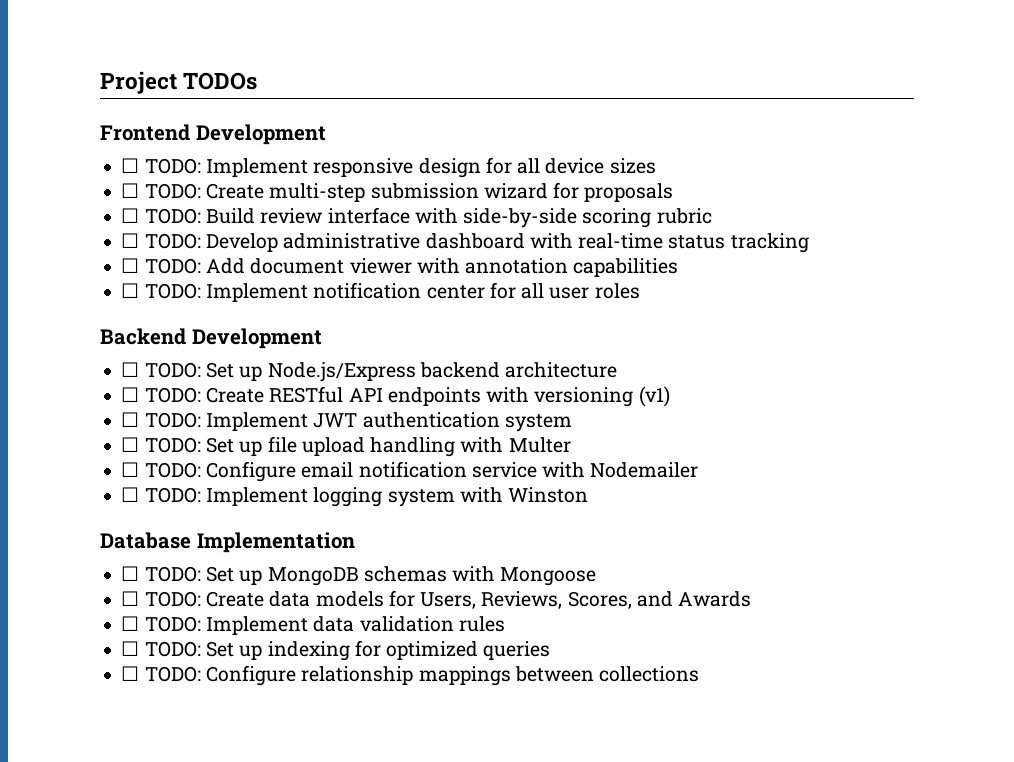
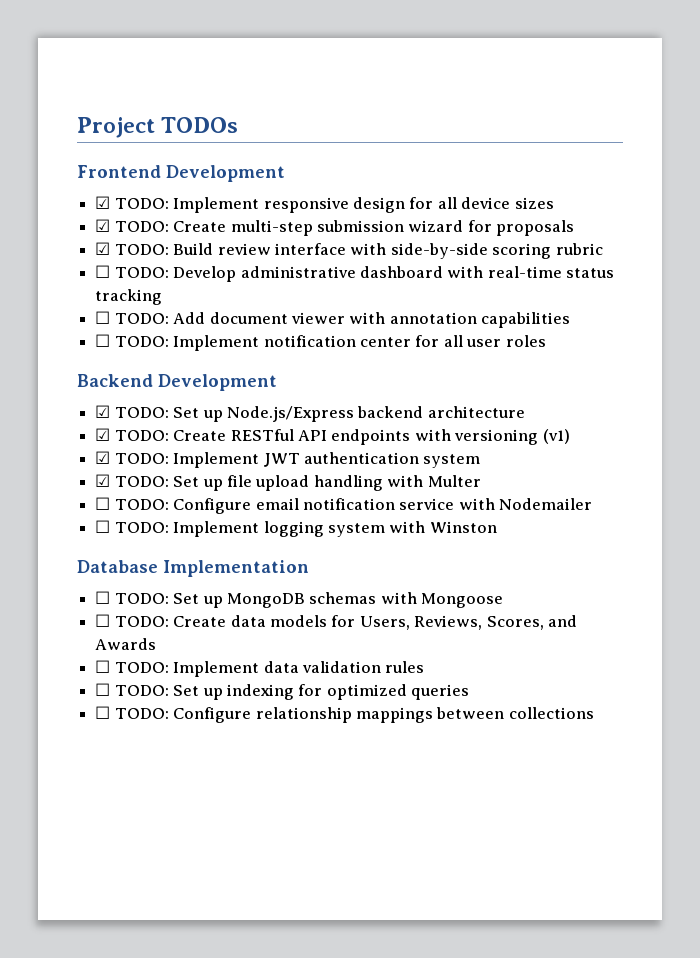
- ☐ TODO: Implement responsive design for all device sizes
+ ☑ TODO: Implement responsive design for all device sizes
- ☐ TODO: Create multi-step submission wizard for proposals
+ ☑ TODO: Create multi-step submission wizard for proposals
- ☐ TODO: Build review interface with side-by-side scoring rubric
+ ☑ TODO: Build review interface with side-by-side scoring rubric
- ☐ TODO: Set up Node.js/Express backend architecture
+ ☑ TODO: Set up Node.js/Express backend architecture
- ☐ TODO: Create RESTful API endpoints with versioning (v1)
+ ☑ TODO: Create RESTful API endpoints with versioning (v1)
- ☐ TODO: Implement JWT authentication system
+ ☑ TODO: Implement JWT authentication system
- ☐ TODO: Set up file upload handling with Multer
+ ☑ TODO: Set up file upload handling with Multer

